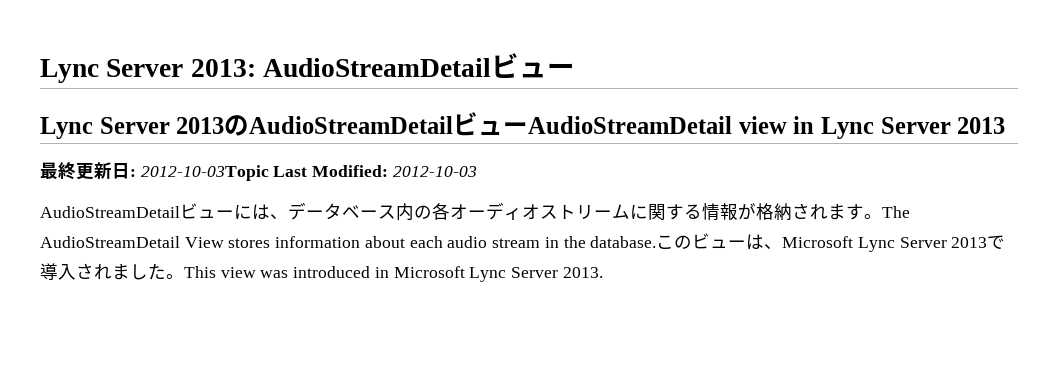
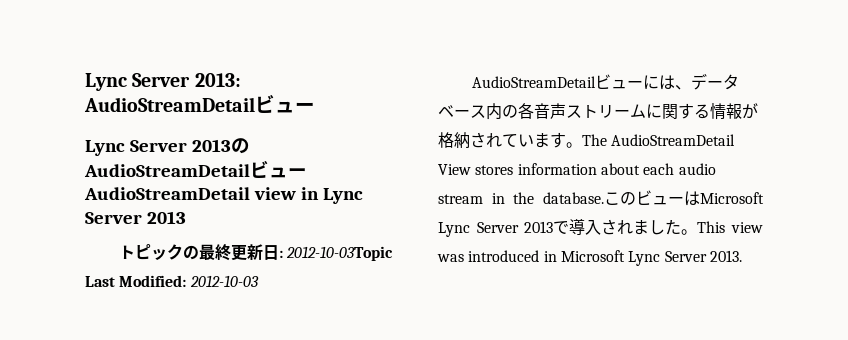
- 最終更新日: 2012-10-03Topic Last Modified: 2012-10-03
+ トピックの最終更新日: 2012-10-03Topic Last Modified: 2012-10-03
- AudioStreamDetailビューには、データベース内の各オーディオストリームに関する情報が格納されます。
+ AudioStreamDetailビューには、データベース内の各音声ストリームに関する情報が格納されています。
- このビューは、Microsoft Lync Server 2013で導入されました。
+ このビューはMicrosoft Lync Server 2013で導入されました。

